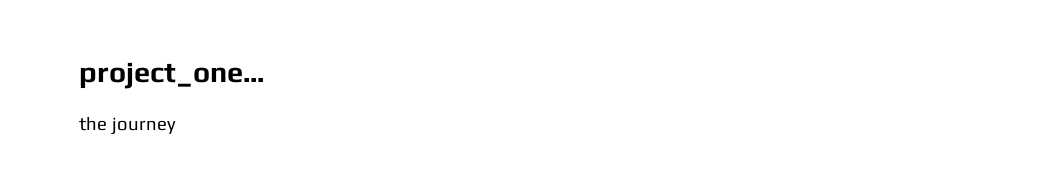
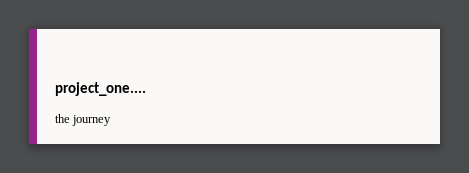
- project_one...
+ project_one....

